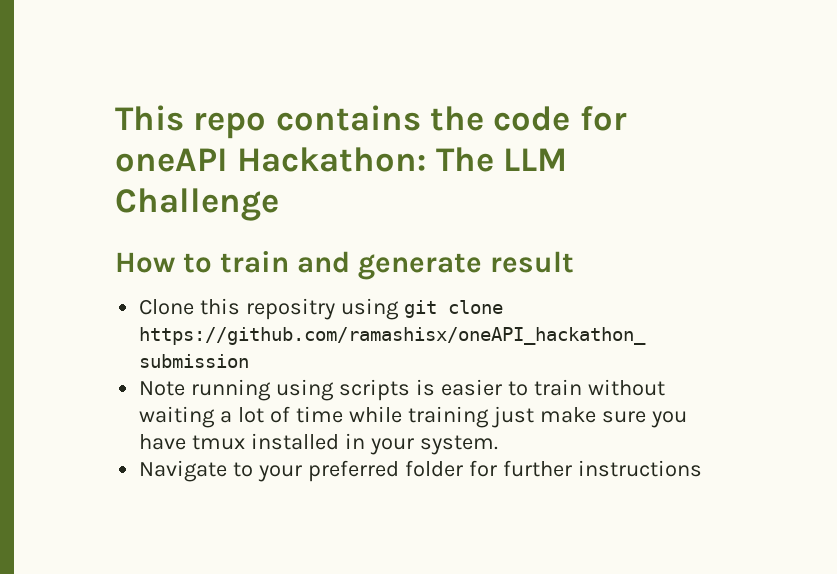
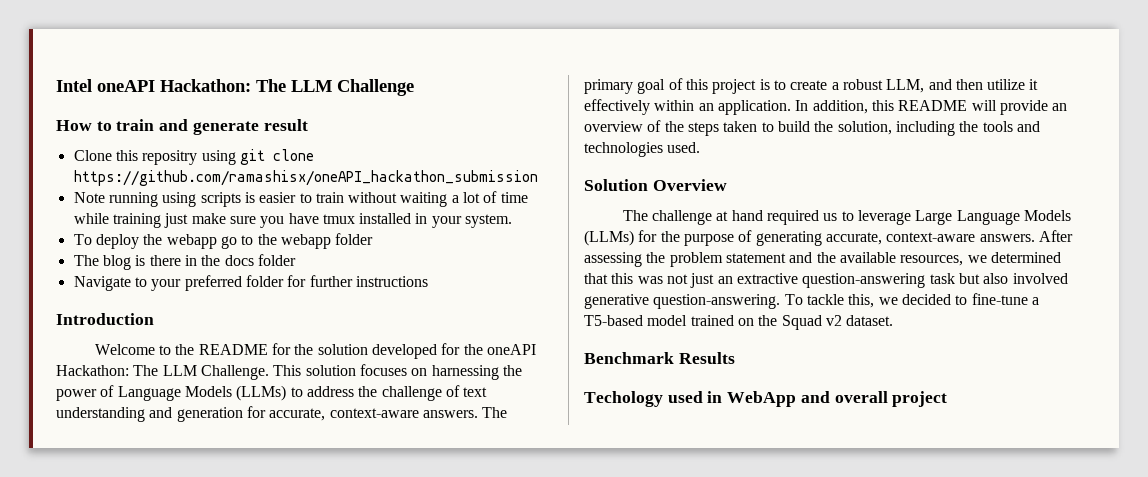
- This repo contains the code for oneAPI Hackathon: The LLM Challenge
+ Intel oneAPI Hackathon: The LLM Challenge
+ To deploy the webapp go to the webapp folder
+ The blog is there in the docs folder
+ Introduction
+ Welcome to the README for the solution developed for the oneAPI Hackathon: The LLM Challenge. This solution focuses on harnessing the power of Language Models (LLMs) to address the challenge of text understanding and generation for accurate, context-aware answers. The primary goal of this project is to create a robust LLM, and then utilize it effectively within an application. In addition, this README will provide an overview of the steps taken to build the solution, including the tools and technologies used.
+ Solution Overview
+ The challenge at hand required us to leverage Large Language Models (LLMs) for the purpose of generating accurate, context-aware answers. After assessing the problem statement and the available resources, we determined that this was not just an extractive question-answering task but also involved generative question-answering. To tackle this, we decided to fine-tune a T5-based model trained on the Squad v2 dataset.
+ Benchmark Results
+ Techology used in WebApp and overall project

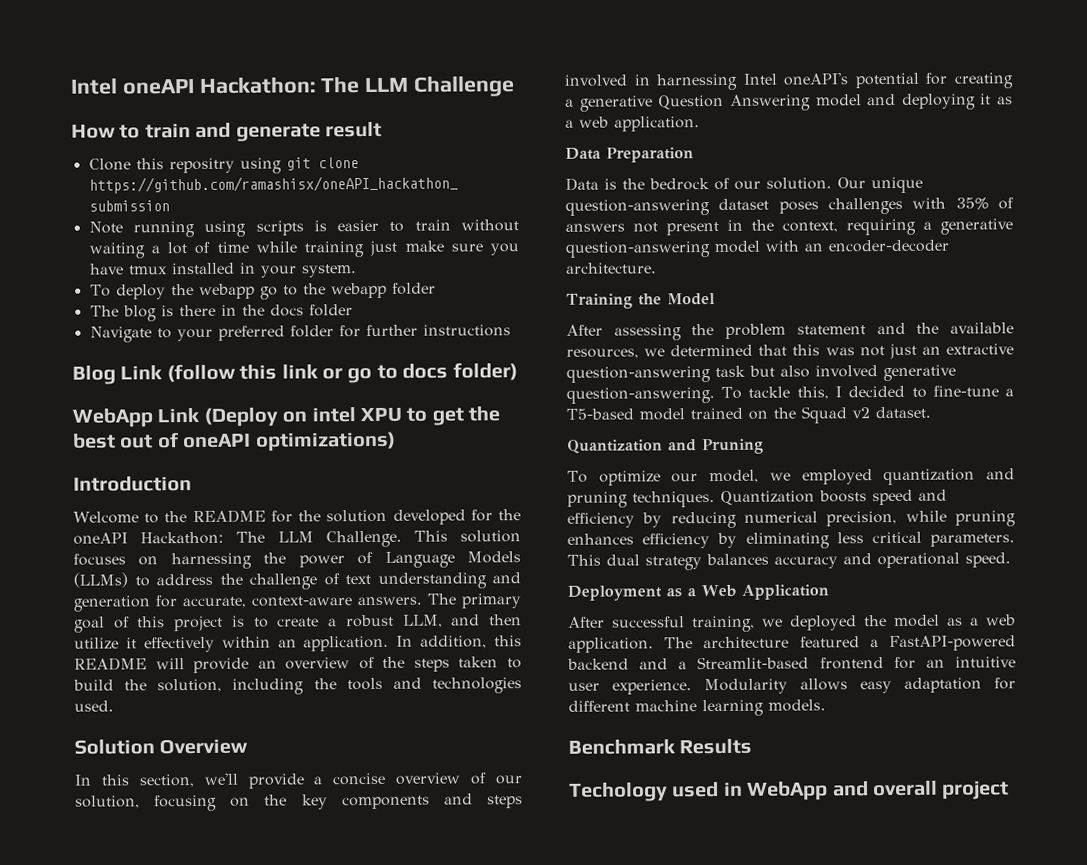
+ Blog Link (follow this link or go to docs folder)
+ WebApp Link (Deploy on intel XPU to get the best out of oneAPI optimizations)
- The challenge at hand required us to leverage Large Language Models (LLMs) for the purpose of generating accurate, context-aware answers. After assessing the problem statement and the available resources, we determined that this was not just an extractive question-answering task but also involved generative question-answering.
+ In this section, we'll provide a concise overview of our solution, focusing on the key components and steps involved in harnessing Intel oneAPI's potential for creating a generative Question Answering model and deploying it as a web application.
+ Data Preparation
+ Data is the bedrock of our solution. Our unique question-answering dataset poses challenges with 35% of answers not present in the context, requiring a generative question-answering model with an encoder-decoder architecture.
+ Training the Model
+ After assessing the problem statement and the available resources, we determined that this was not just an extractive question-answering task but also involved generative question-answering.
- To tackle this, we decided to fine-tune a T5-based model trained on the Squad v2 dataset.
+ To tackle this, I decided to fine-tune a T5-based model trained on the Squad v2 dataset.
+ Quantization and Pruning
+ To optimize our model, we employed quantization and pruning techniques. Quantization boosts speed and efficiency by reducing numerical precision, while pruning enhances efficiency by eliminating less critical parameters. This dual strategy balances accuracy and operational speed.
+ Deployment as a Web Application
+ After successful training, we deployed the model as a web application. The architecture featured a FastAPI-powered backend and a Streamlit-based frontend for an intuitive user experience. Modularity allows easy adaptation for different machine learning models.

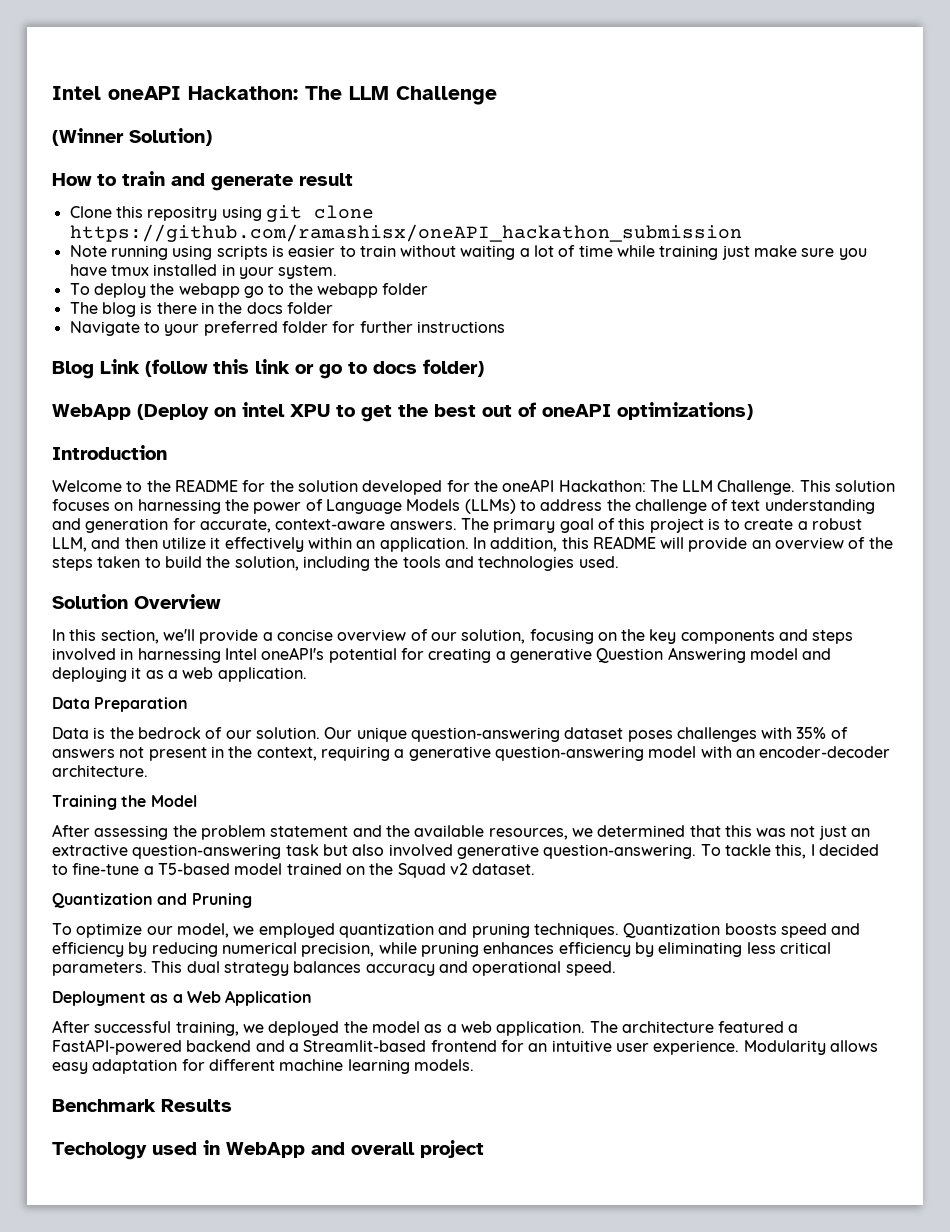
+ (Winner Solution)
- WebApp Link (Deploy on intel XPU to get the best out of oneAPI optimizations)
+ WebApp (Deploy on intel XPU to get the best out of oneAPI optimizations)

